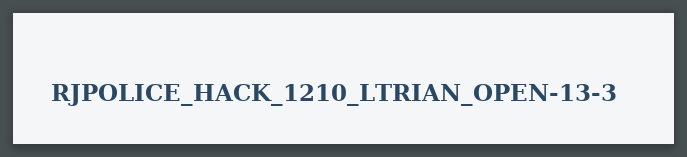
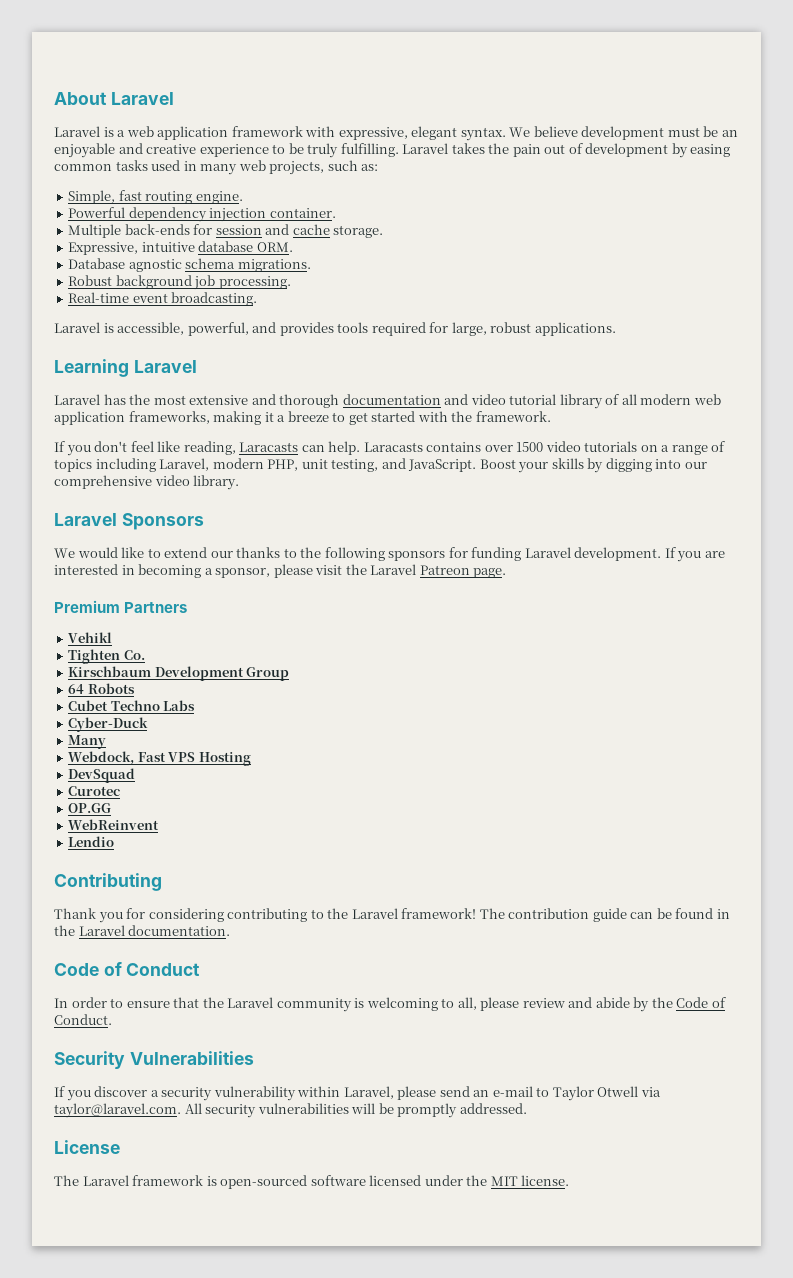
- RJPOLICE_HACK_1210_LTRIAN_OPEN-13-3
+ About Laravel
+ Laravel is a web application framework with expressive, elegant syntax. We believe development must be an enjoyable and creative experience to be truly fulfilling. Laravel takes the pain out of development by easing common tasks used in many web projects, such as:
+ Simple, fast routing engine.
+ Powerful dependency injection container.
+ Multiple back-ends for session and cache storage.
+ Expressive, intuitive database ORM.
+ Database agnostic schema migrations.
+ Robust background job processing.
+ Real-time event broadcasting.
+ Laravel is accessible, powerful, and provides tools required for large, robust applications.
+ Learning Laravel
+ Laravel has the most extensive and thorough documentation and video tutorial library of all modern web application frameworks, making it a breeze to get started with the framework.
+ If you don't feel like reading, Laracasts can help. Laracasts contains over 1500 video tutorials on a range of topics including Laravel, modern PHP, unit testing, and JavaScript. Boost your skills by digging into our comprehensive video library.
+ Laravel Sponsors
+ We would like to extend our thanks to the following sponsors for funding Laravel development. If you are interested in becoming a sponsor, please visit the Laravel Patreon page.
+ Premium Partners
+ Vehikl
+ Tighten Co.
+ Kirschbaum Development Group
+ 64 Robots
+ Cubet Techno Labs
+ Cyber-Duck
+ Many
+ Webdock, Fast VPS Hosting
+ DevSquad
+ Curotec
+ OP.GG
+ WebReinvent
+ Lendio
+ Contributing
+ Thank you for considering contributing to the Laravel framework! The contribution guide can be found in the Laravel documentation.
+ Code of Conduct
+ In order to ensure that the Laravel community is welcoming to all, please review and abide by the Code of Conduct.
+ Security Vulnerabilities
+ If you discover a security vulnerability within Laravel, please send an e-mail to Taylor Otwell via taylor@laravel.com. All security vulnerabilities will be promptly addressed.
+ License
+ The Laravel framework is open-sourced software licensed under the MIT license.

